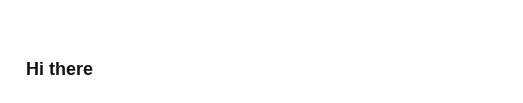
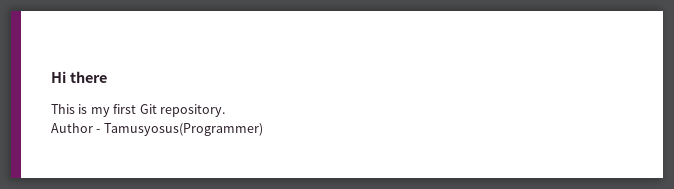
+ This is my first Git repository.
+ Author - Tamusyosus(Programmer)

